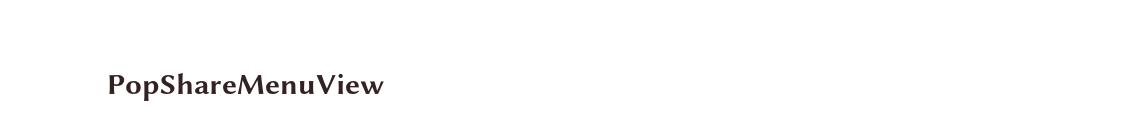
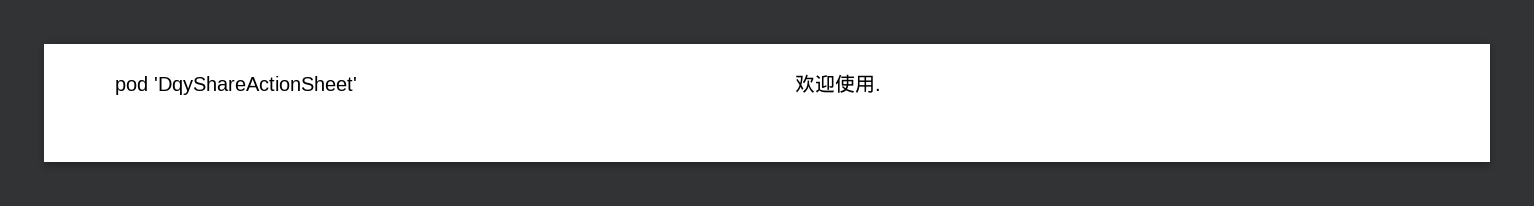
- PopShareMenuView
+ pod 'DqyShareActionSheet'
+ 欢迎使用.

